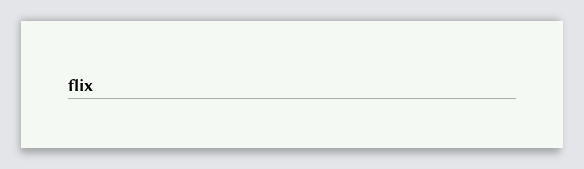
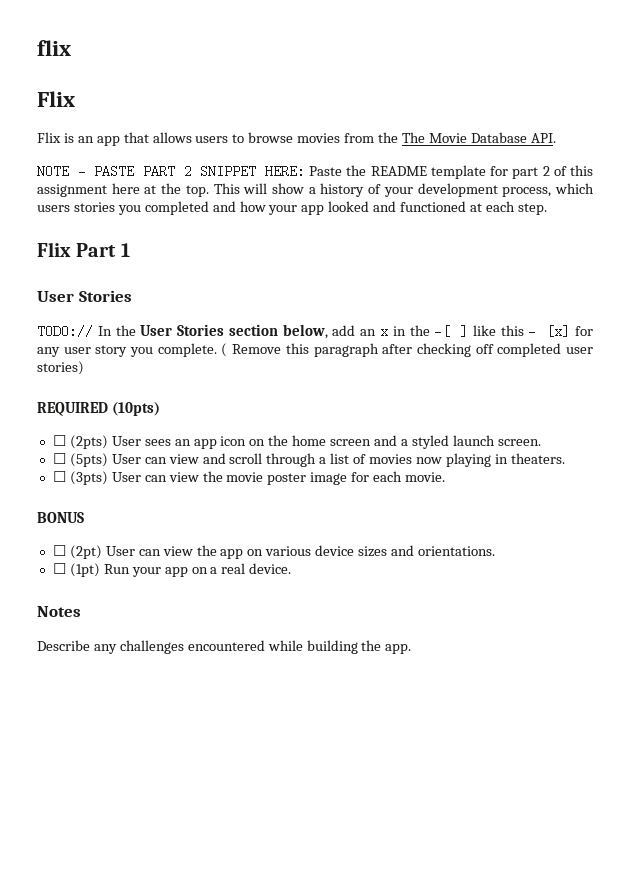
  flix
+ Flix
+ Flix is an app that allows users to browse movies from the The Movie Database API.
+ NOTE - PASTE PART 2 SNIPPET HERE: Paste the README template for part 2 of this assignment here at the top. This will show a history of your development process, which users stories you completed and how your app looked and functioned at each step.
+ Flix Part 1
+ User Stories
+ TODO:// In the User Stories section below, add an x in the -[ ] like this - [x] for any user story you complete. ( Remove this paragraph after checking off completed user stories)
+ REQUIRED (10pts)
+ ☐ (2pts) User sees an app icon on the home screen and a styled launch screen.
+ ☐ (5pts) User can view and scroll through a list of movies now playing in theaters.
+ ☐ (3pts) User can view the movie poster image for each movie.
+ BONUS
+ ☐ (2pt) User can view the app on various device sizes and orientations.
+ ☐ (1pt) Run your app on a real device.
+ Notes
+ Describe any challenges encountered while building the app.

